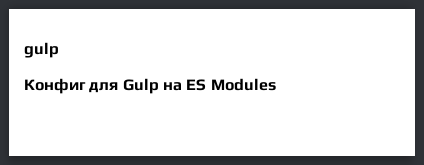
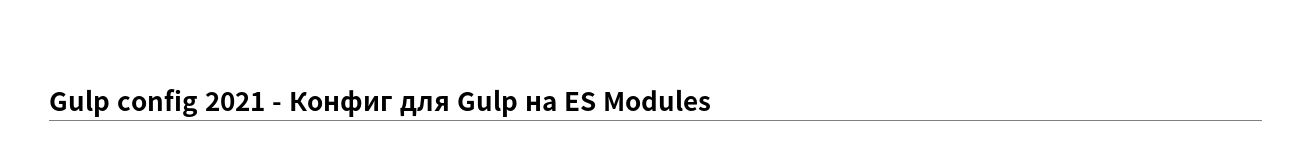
- gulp
- Конфиг для Gulp на ES Modules
+ Gulp config 2021 - Конфиг для Gulp на ES Modules

